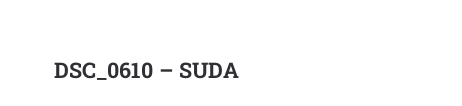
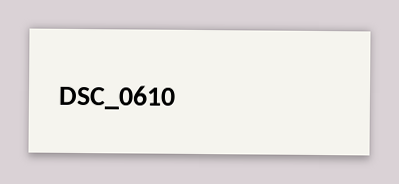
- DSC_0610 – SUDA
+ DSC_0610

